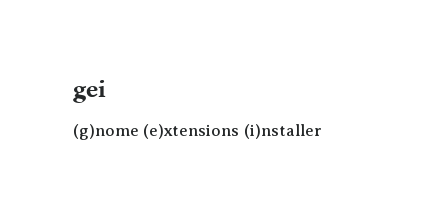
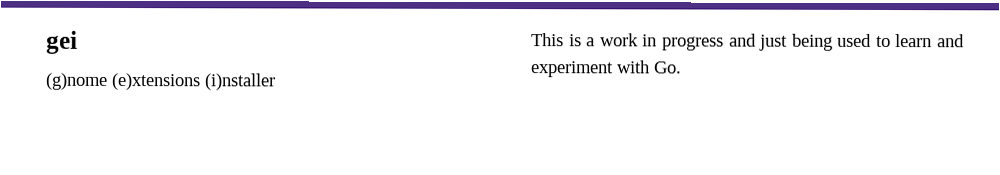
+ This is a work in progress and just being used to learn and experiment with Go.

